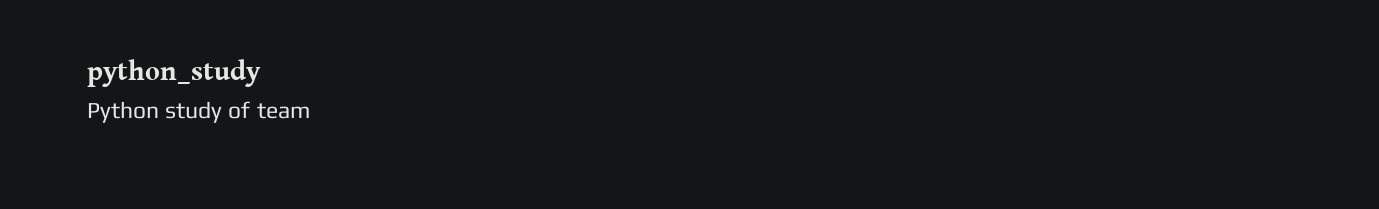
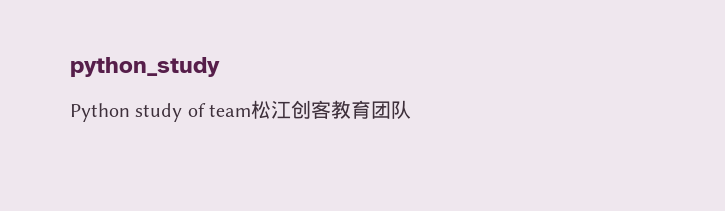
- Python study of team
+ Python study of team松江创客教育团队

